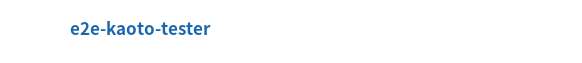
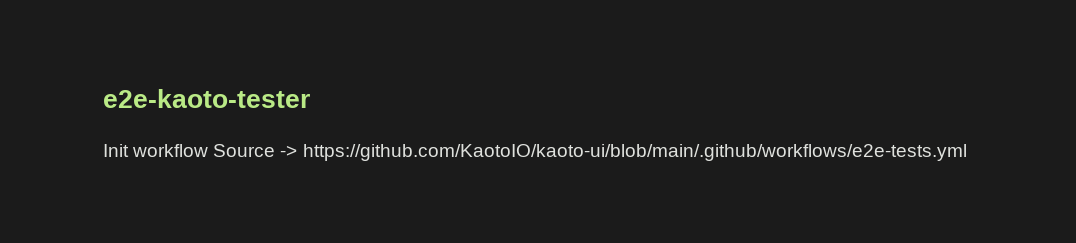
+ Init workflow Source -> https://github.com/KaotoIO/kaoto-ui/blob/main/.github/workflows/e2e-tests.yml

